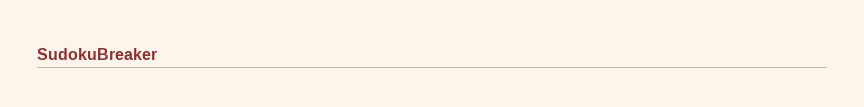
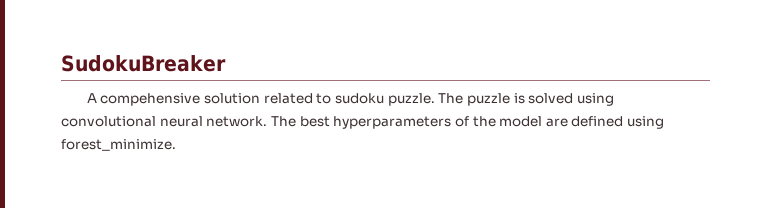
+ A compehensive solution related to sudoku puzzle. The puzzle is solved using convolutional neural network. The best hyperparameters of the model are defined using forest_minimize.

